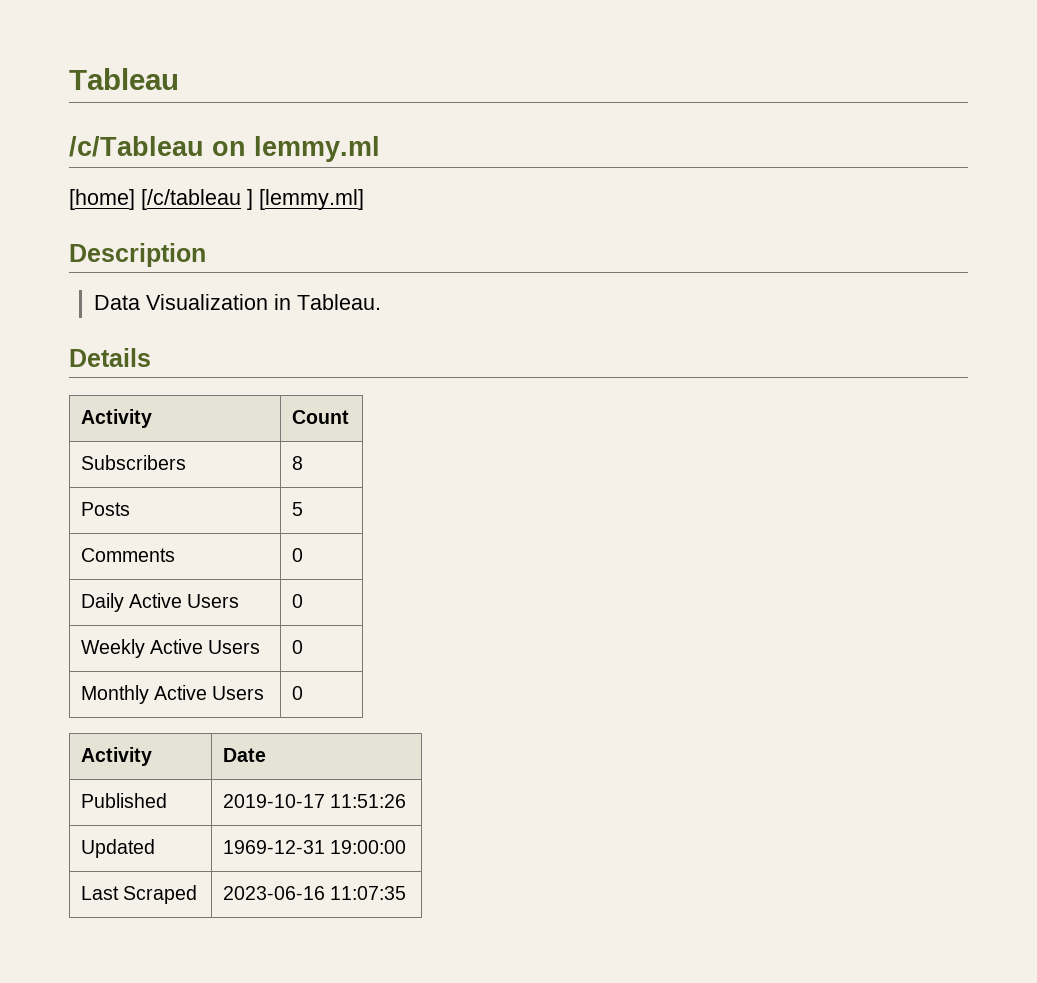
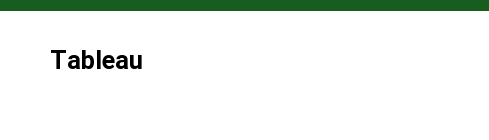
- /c/Tableau on lemmy.ml
- [home] [/c/tableau ] [lemmy.ml]
- Description
- Data Visualization in Tableau.
- Details
- Activity | Count
- Subscribers | 8
- Posts | 5
- Comments | 0
- Daily Active Users | 0
- Weekly Active Users | 0
- Monthly Active Users | 0
- Activity | Date
- Published | 2019-10-17 11:51:26
- Updated | 1969-12-31 19:00:00
- Last Scraped | 2023-06-16 11:07:35

